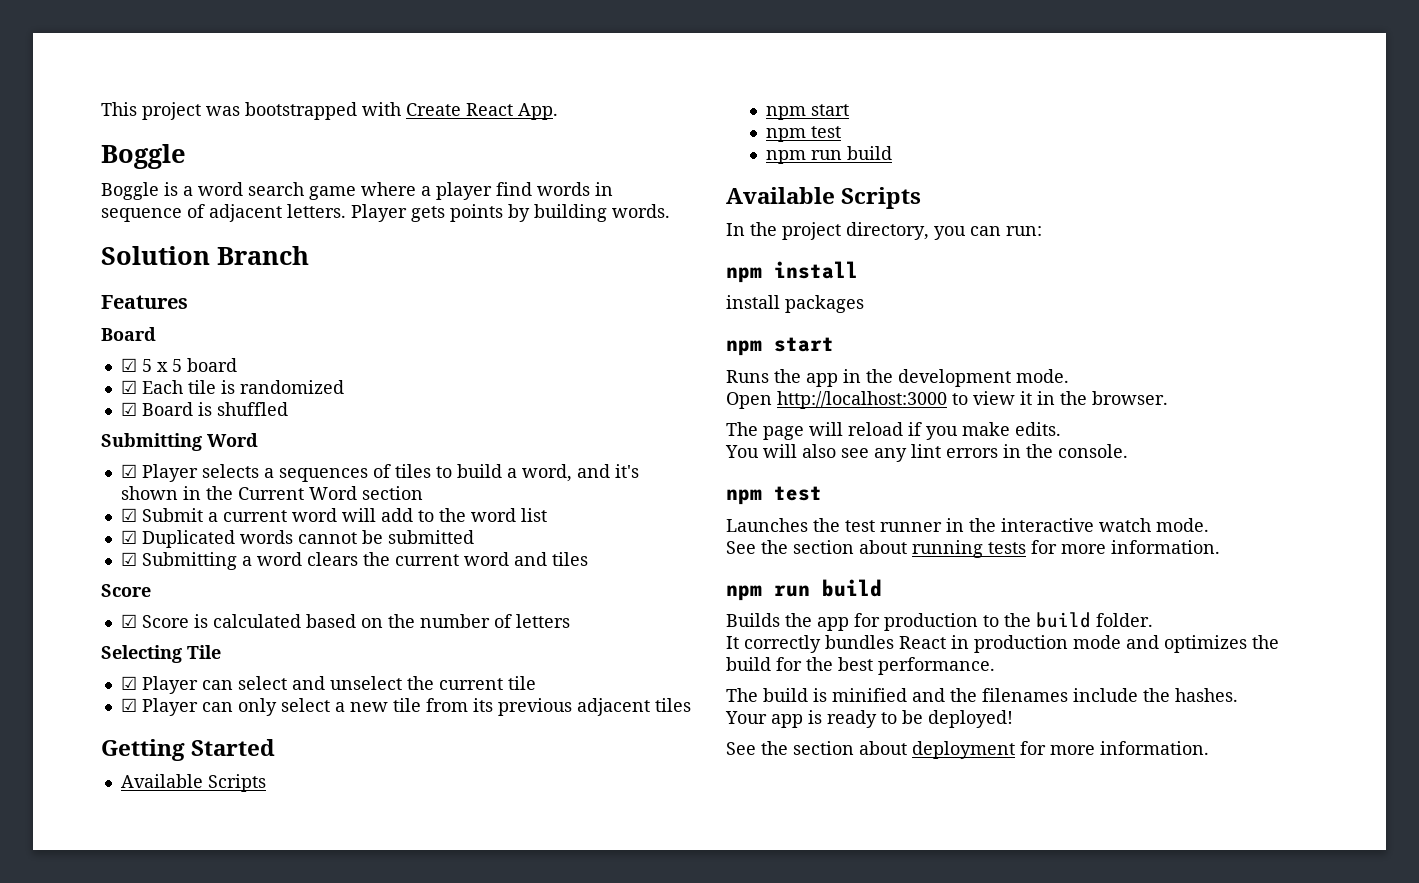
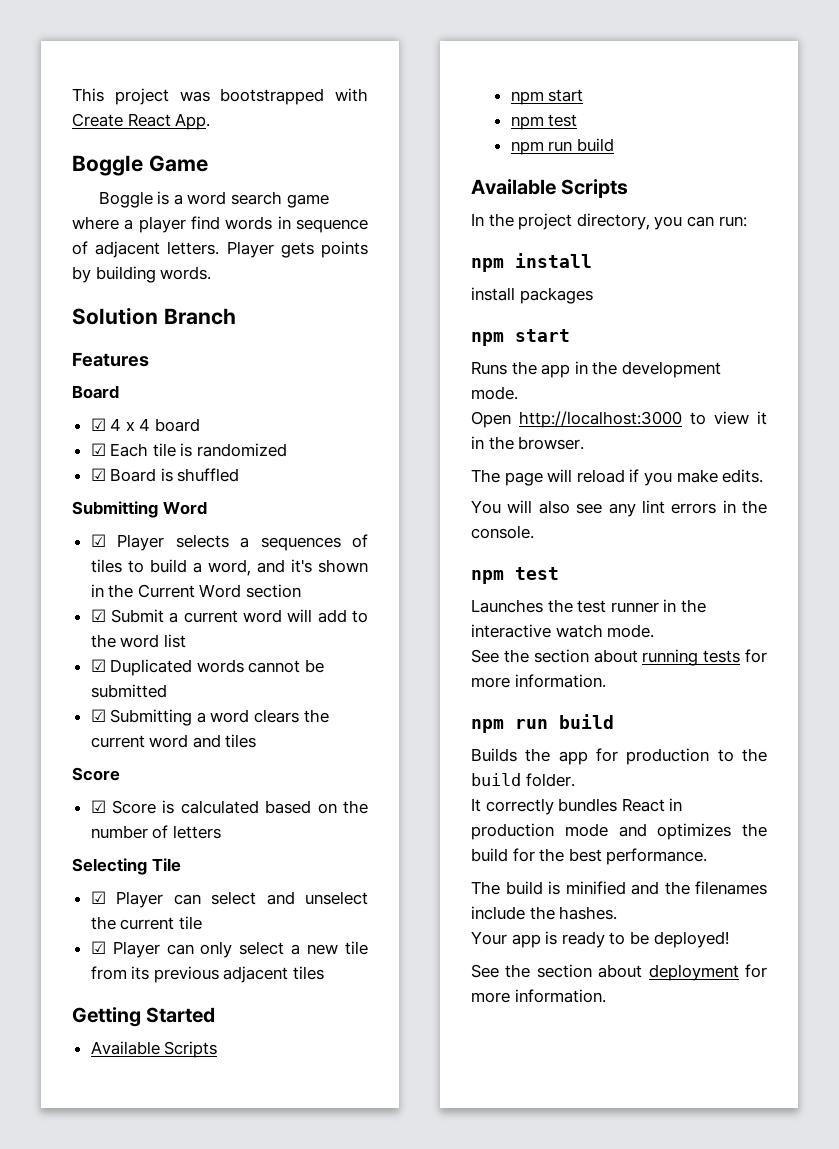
  This project was bootstrapped with Create React App.
- Boggle
+ Boggle Game
- ☑ 5 x 5 board
+ ☑ 4 x 4 board

